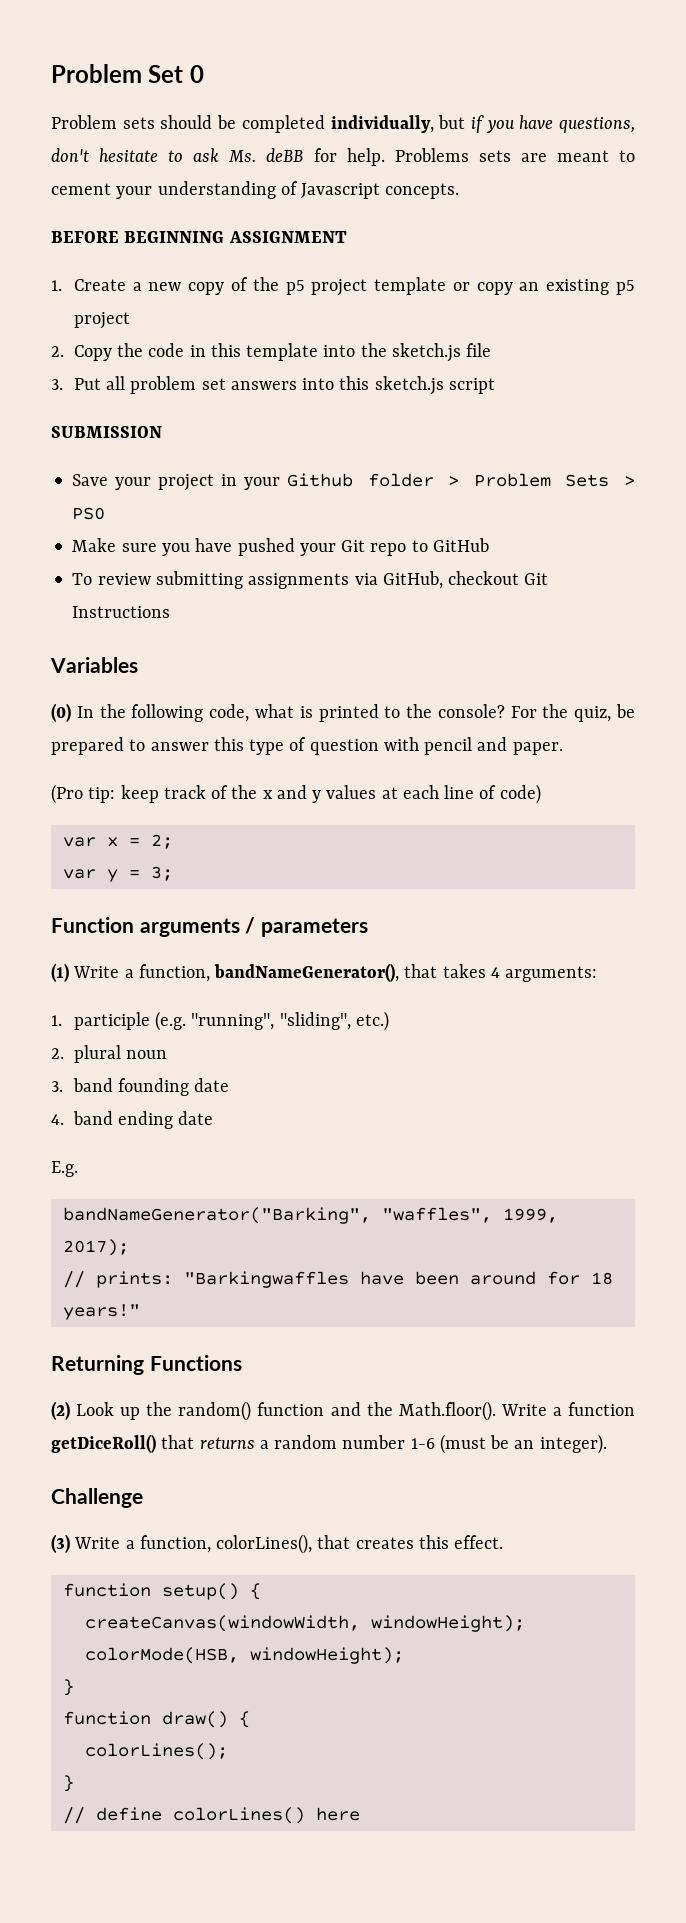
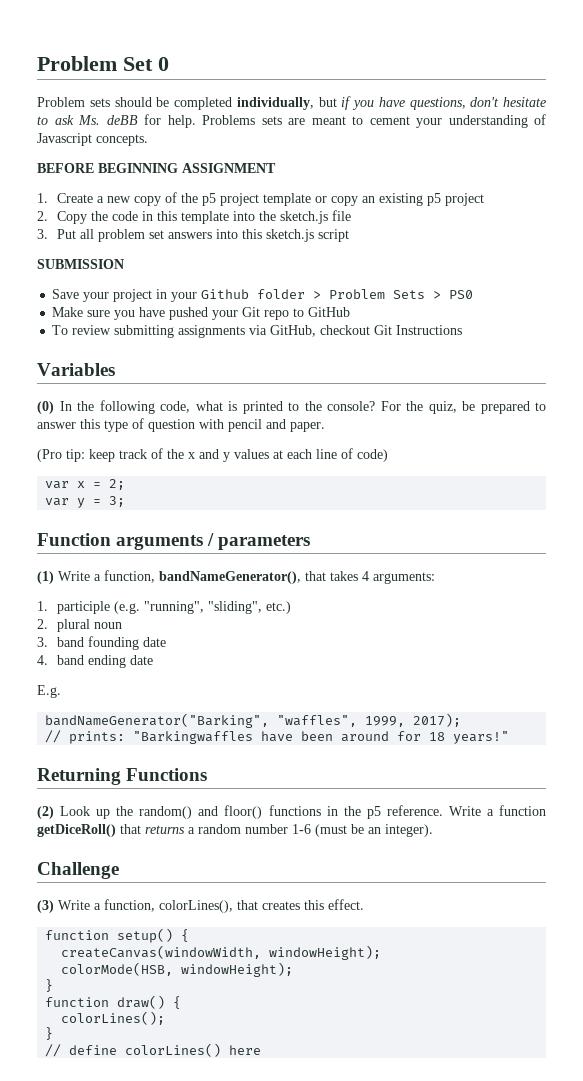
- (2) Look up the random() function and the Math.floor(). Write a function getDiceRoll() that returns a random number 1-6 (must be an integer).
+ (2) Look up the random() and floor() functions in the p5 reference. Write a function getDiceRoll() that returns a random number 1-6 (must be an integer).

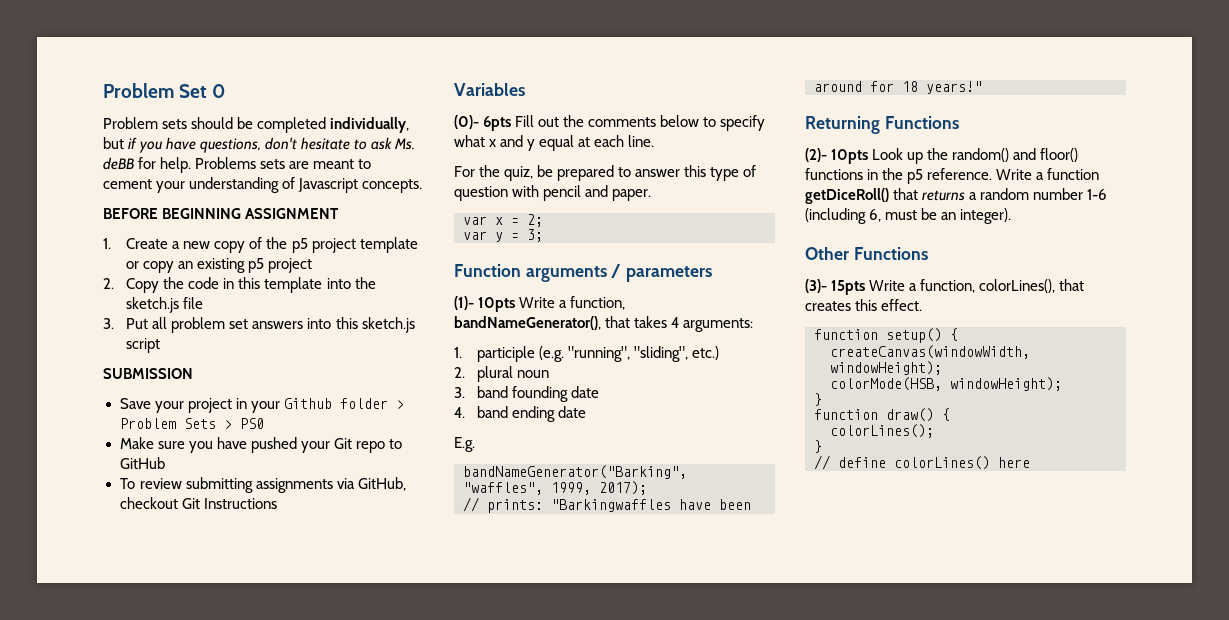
- (0) In the following code, what is printed to the console? For the quiz, be prepared to answer this type of question with pencil and paper.
+ (0)- 6pts Fill out the comments below to specify what x and y equal at each line.
+ For the quiz, be prepared to answer this type of question with pencil and paper.
- (Pro tip: keep track of the x and y values at each line of code)
- (1) Write a function, bandNameGenerator(), that takes 4 arguments:
+ (1)- 10pts Write a function, bandNameGenerator(), that takes 4 arguments:
- (2) Look up the random() and floor() functions in the p5 reference.
+ (2)- 10pts Look up the random() and floor() functions in the p5 reference.
- Write a function getDiceRoll() that returns a random number 1-6 (must be an integer).
+ Write a function getDiceRoll() that returns a random number 1-6 (including 6, must be an integer).
- Challenge
- (3) Write a function, colorLines(), that creates this effect.
+ Other Functions
+ (3)- 15pts Write a function, colorLines(), that creates this effect.

